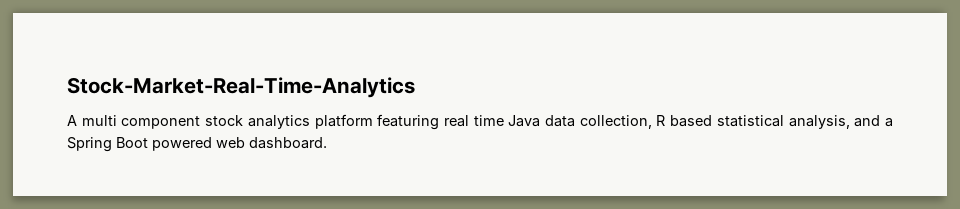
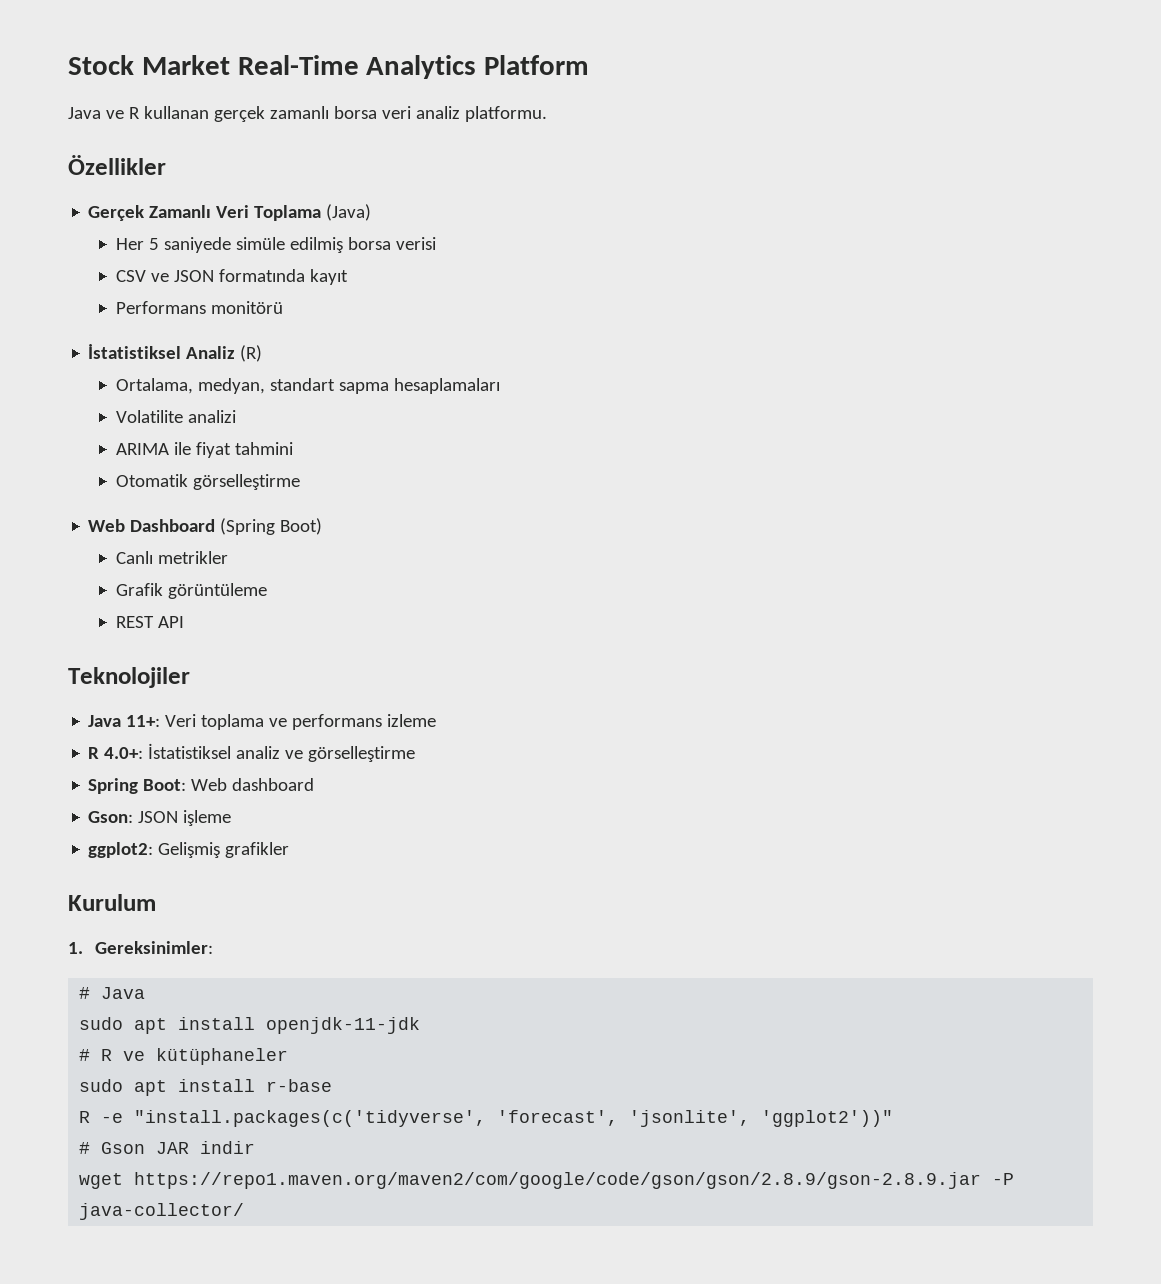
- Stock-Market-Real-Time-Analytics
- A multi component stock analytics platform featuring real time Java data collection, R based statistical analysis, and a Spring Boot powered web dashboard.
+ Stock Market Real-Time Analytics Platform
+ Java ve R kullanan gerçek zamanlı borsa veri analiz platformu.
+ Özellikler
+ Gerçek Zamanlı Veri Toplama (Java)
+ Her 5 saniyede simüle edilmiş borsa verisi
+ CSV ve JSON formatında kayıt
+ Performans monitörü
+ İstatistiksel Analiz (R)
+ Ortalama, medyan, standart sapma hesaplamaları
+ Volatilite analizi
+ ARIMA ile fiyat tahmini
+ Otomatik görselleştirme
+ Web Dashboard (Spring Boot)
+ Canlı metrikler
+ Grafik görüntüleme
+ REST API
+ Teknolojiler
+ Java 11+: Veri toplama ve performans izleme
+ R 4.0+: İstatistiksel analiz ve görselleştirme
+ Spring Boot: Web dashboard
+ Gson: JSON işleme
+ ggplot2: Gelişmiş grafikler
+ Kurulum
+ 1. Gereksinimler:
+ # Java
+ sudo apt install openjdk-11-jdk
+ # R ve kütüphaneler
+ sudo apt install r-base
+ R -e "install.packages(c('tidyverse', 'forecast', 'jsonlite', 'ggplot2'))"
+ # Gson JAR indir
+ wget https://repo1.maven.org/maven2/com/google/code/gson/gson/2.8.9/gson-2.8.9.jar -P java-collector/

